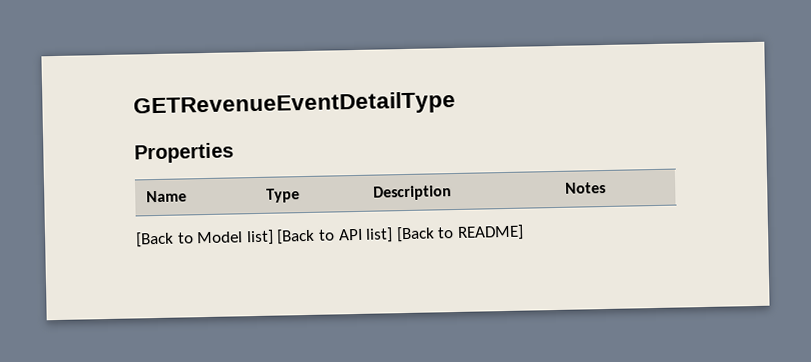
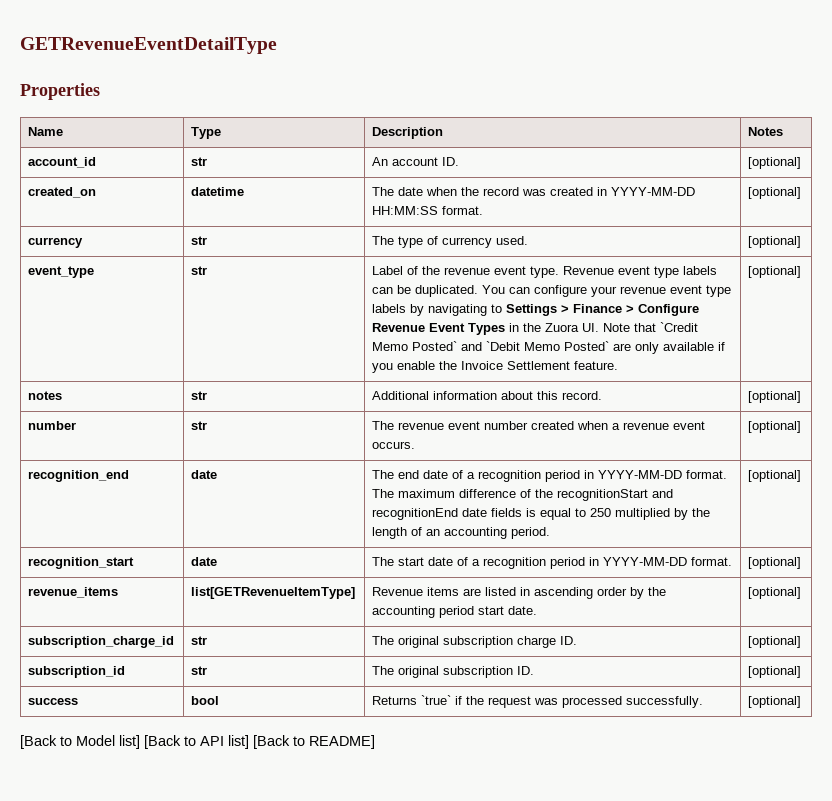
+ account_id | str | An account ID. | [optional]
+ created_on | datetime | The date when the record was created in YYYY-MM-DD HH:MM:SS format. | [optional]
+ currency | str | The type of currency used. | [optional]
+ event_type | str | Label of the revenue event type. Revenue event type labels can be duplicated. You can configure your revenue event type labels by navigating to Settings > Finance > Configure Revenue Event Types in the Zuora UI. Note that `Credit Memo Posted` and `Debit Memo Posted` are only available if you enable the Invoice Settlement feature. | [optional]
+ notes | str | Additional information about this record. | [optional]
+ number | str | The revenue event number created when a revenue event occurs. | [optional]
+ recognition_end | date | The end date of a recognition period in YYYY-MM-DD format. The maximum difference of the recognitionStart and recognitionEnd date fields is equal to 250 multiplied by the length of an accounting period. | [optional]
+ recognition_start | date | The start date of a recognition period in YYYY-MM-DD format. | [optional]
+ revenue_items | list[GETRevenueItemType] | Revenue items are listed in ascending order by the accounting period start date. | [optional]
+ subscription_charge_id | str | The original subscription charge ID. | [optional]
+ subscription_id | str | The original subscription ID. | [optional]
+ success | bool | Returns `true` if the request was processed successfully. | [optional]

